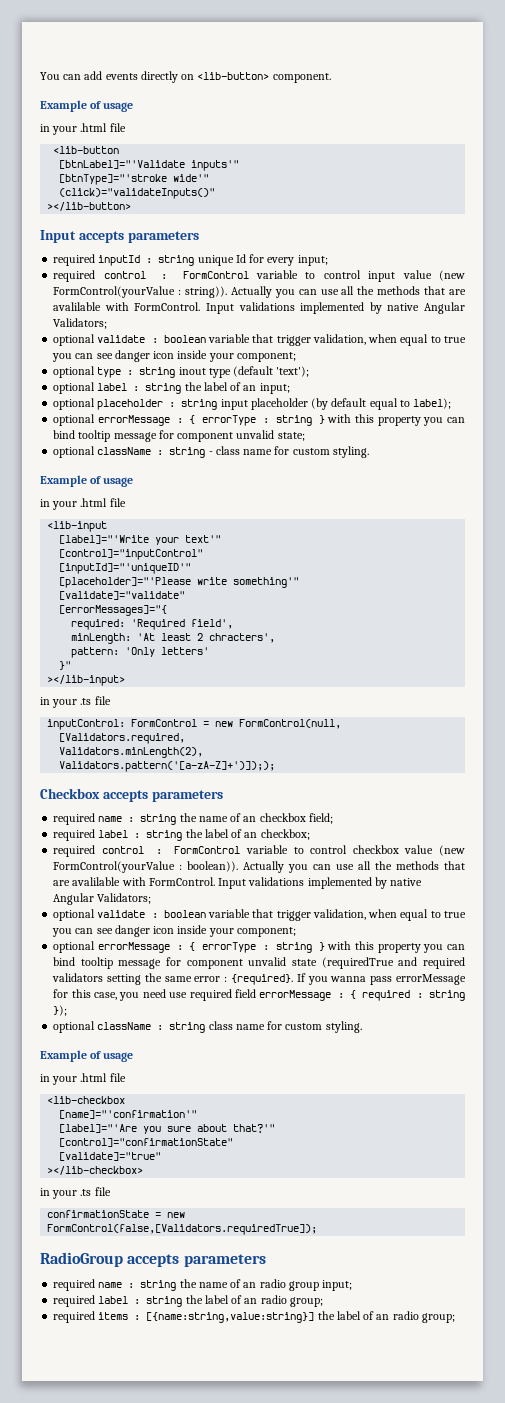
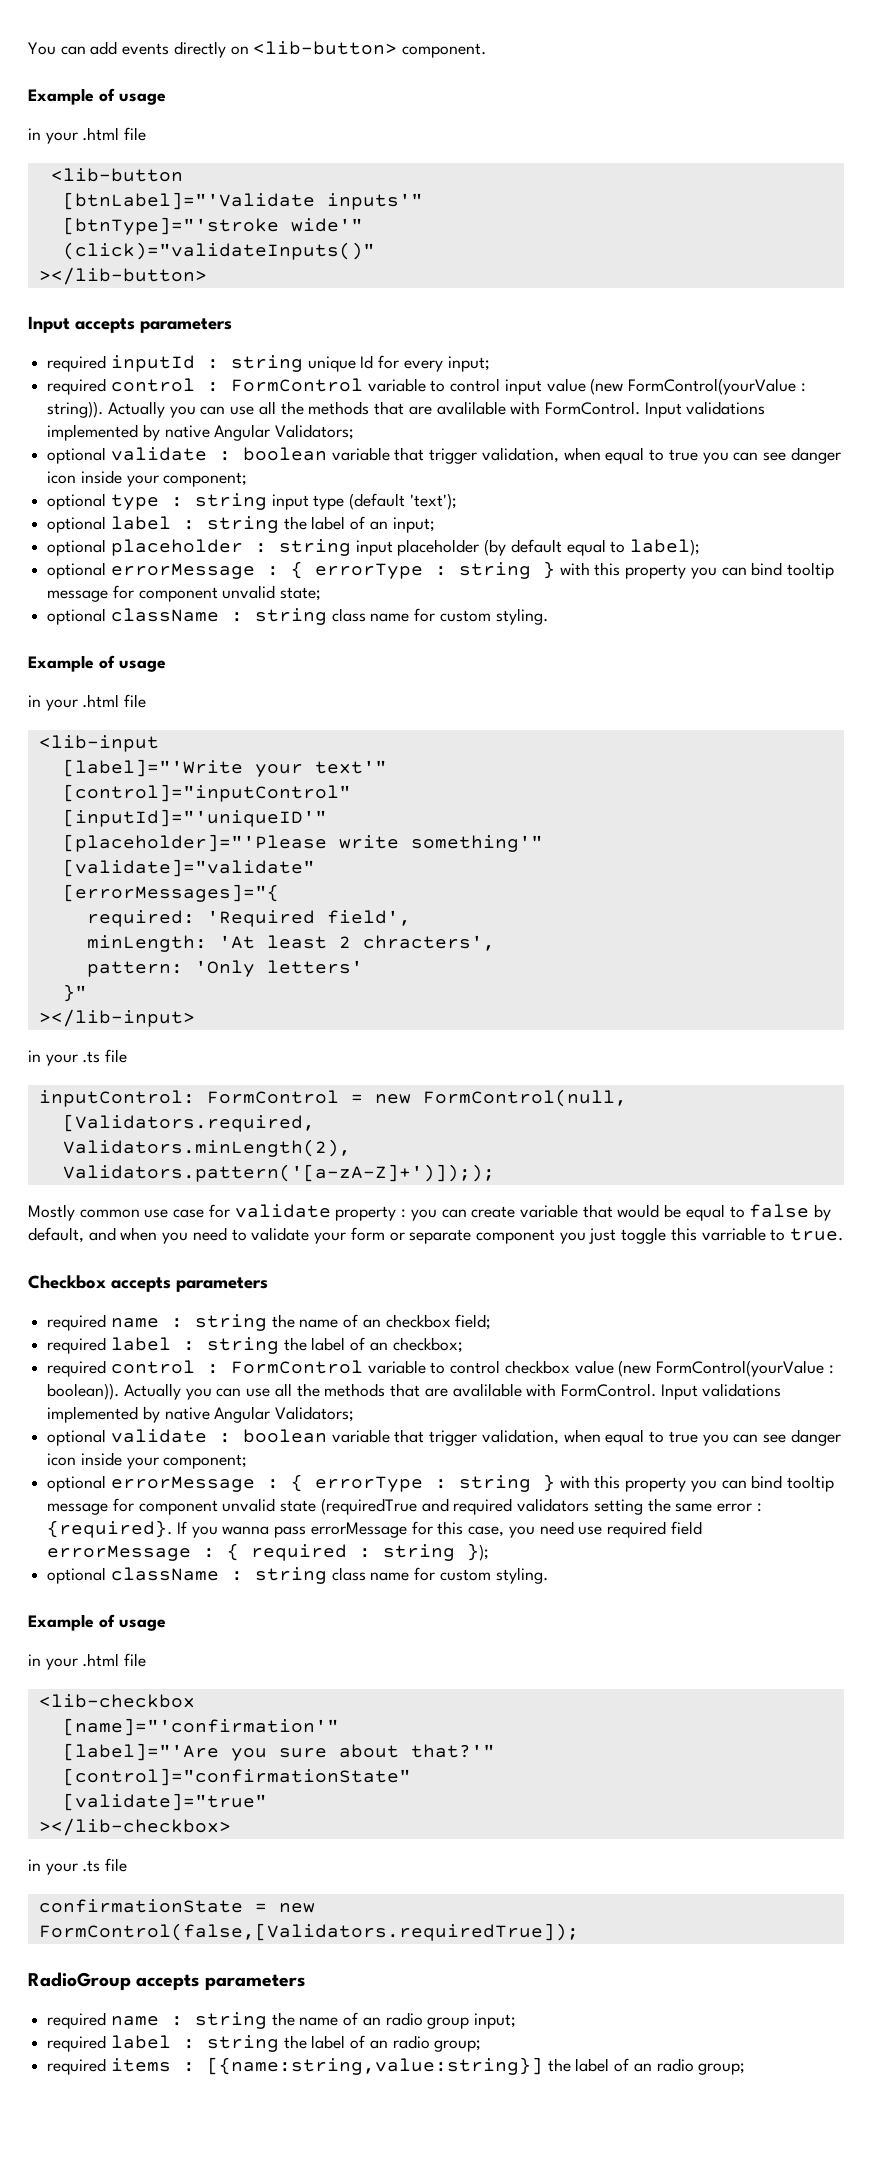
- optional type : string inout type (default 'text');
+ optional type : string input type (default 'text');
  optional errorMessage : { errorType : string } with this property you can bind tooltip message for component unvalid state;
- optional className : string - class name for custom styling.
+ optional className : string class name for custom styling.
+ Mostly common use case for validate property : you can create variable that would be equal to false by default, and when you need to validate your form or separate component you just toggle this varriable to true.

